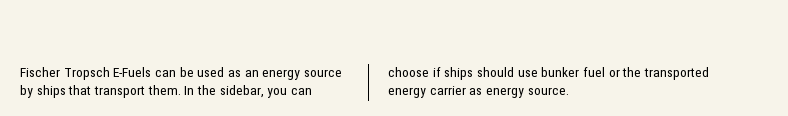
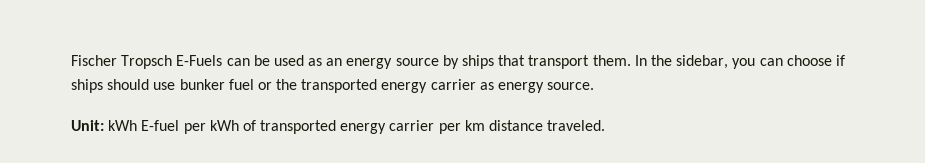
+ Unit: kWh E-fuel per kWh of transported energy carrier per km distance traveled.

